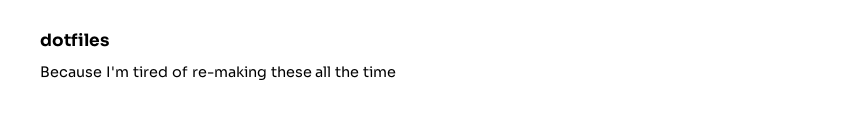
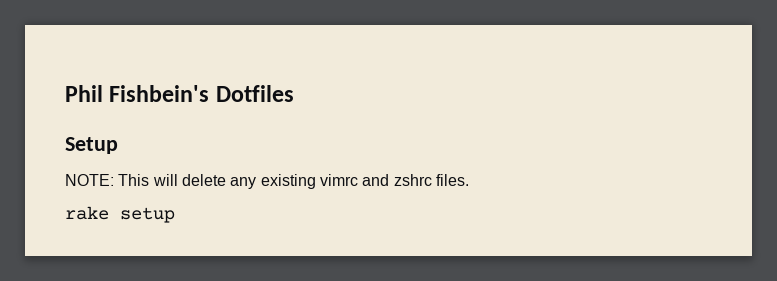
- dotfiles
- Because I'm tired of re-making these all the time
+ Phil Fishbein's Dotfiles
+ Setup
+ NOTE: This will delete any existing vimrc and zshrc files.
+ rake setup

